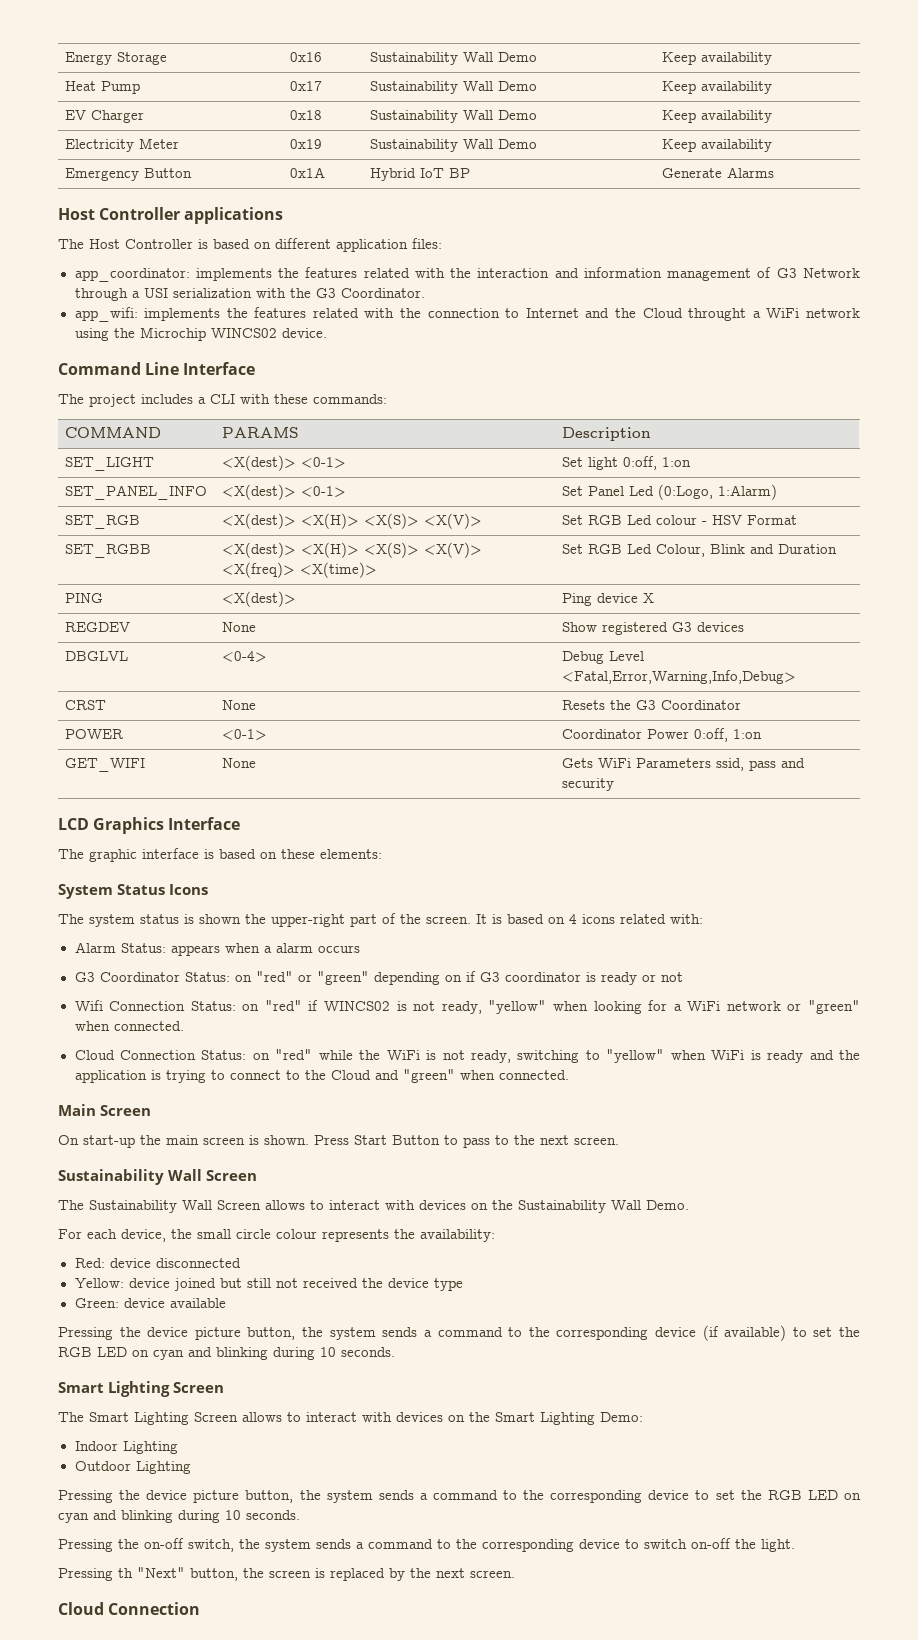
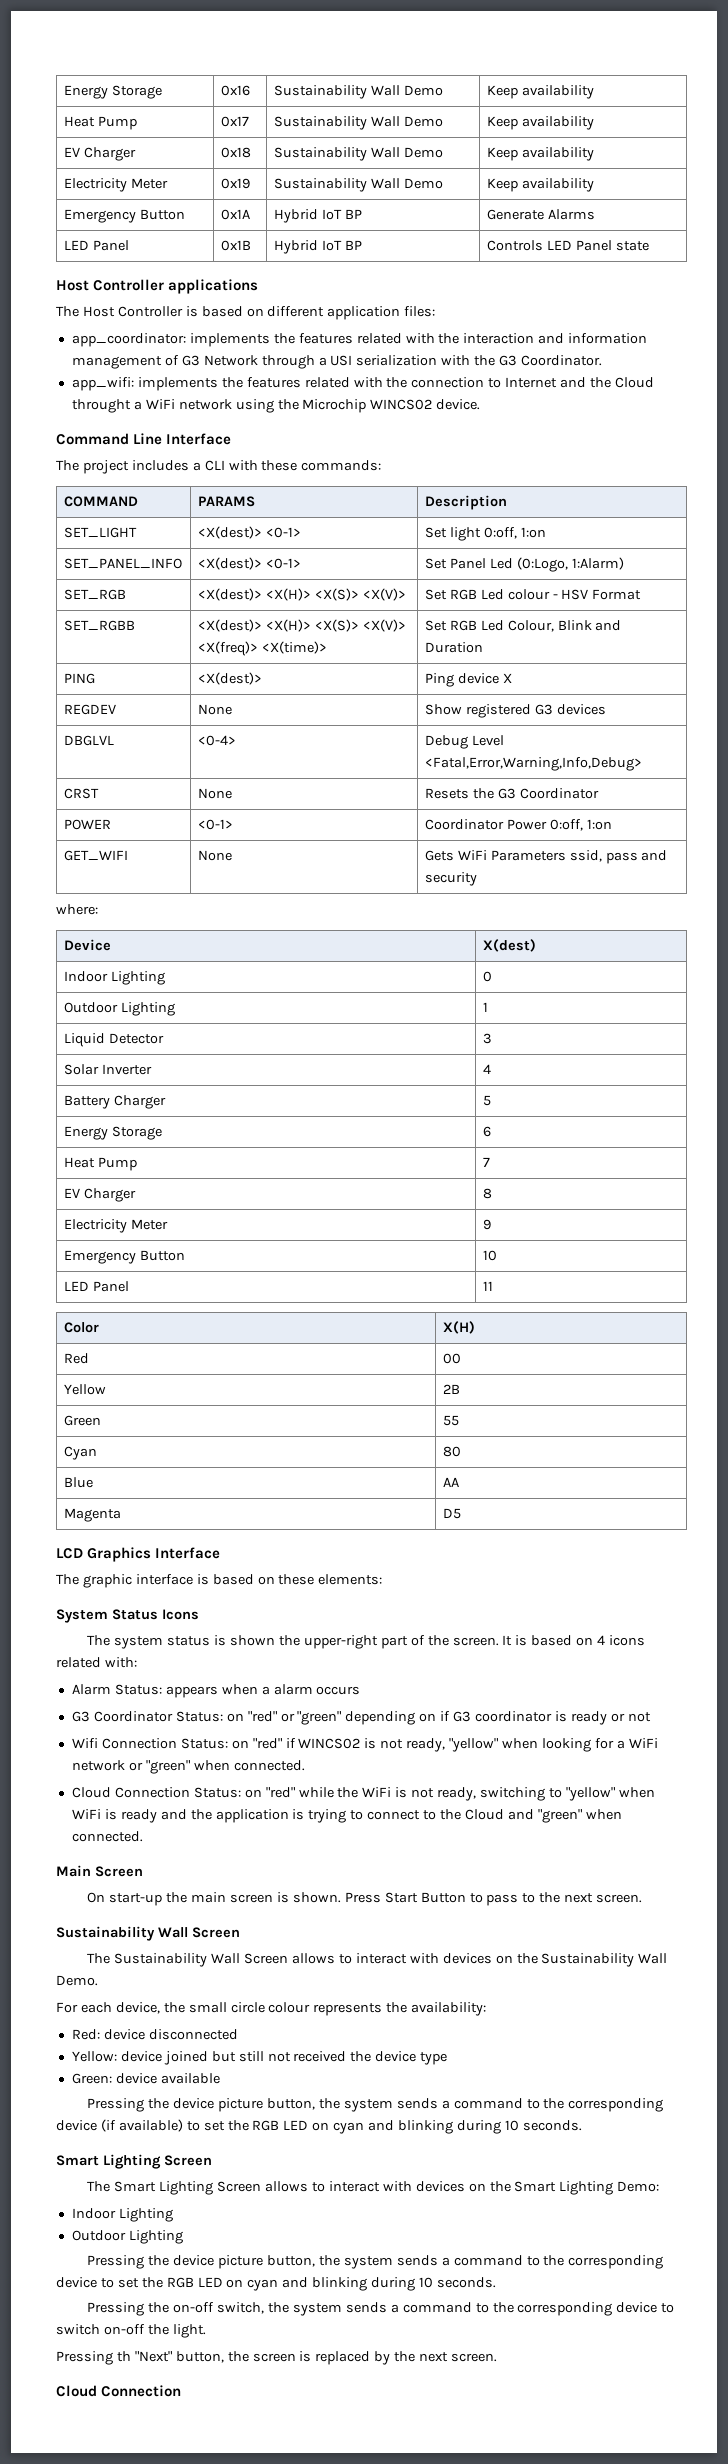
+ LED Panel | 0x1B | Hybrid IoT BP | Controls LED Panel state
+ where:
+ Device | X(dest)
+ Indoor Lighting | 0
+ Outdoor Lighting | 1
+ Liquid Detector | 3
+ Solar Inverter | 4
+ Battery Charger | 5
+ Energy Storage | 6
+ Heat Pump | 7
+ EV Charger | 8
+ Electricity Meter | 9
+ Emergency Button | 10
+ LED Panel | 11
+ Color | X(H)
+ Red | 00
+ Yellow | 2B
+ Green | 55
+ Cyan | 80
+ Blue | AA
+ Magenta | D5

